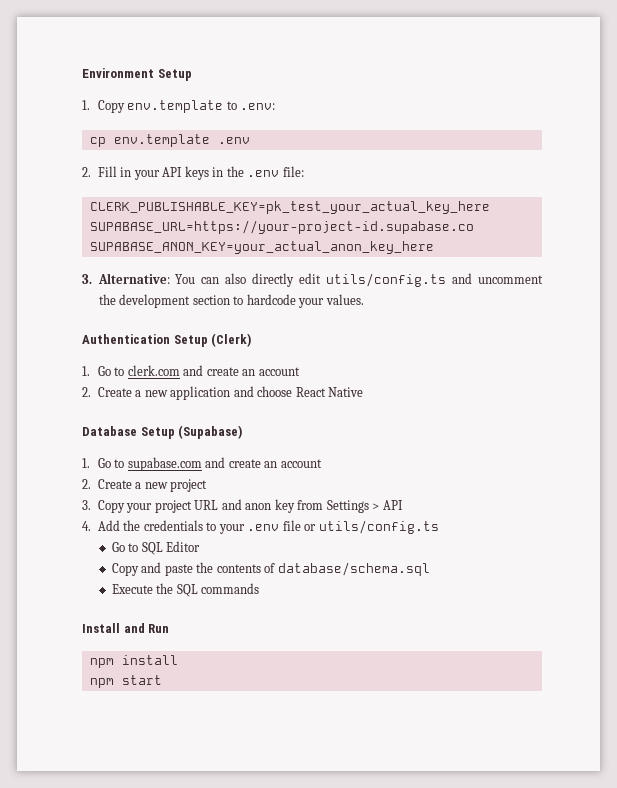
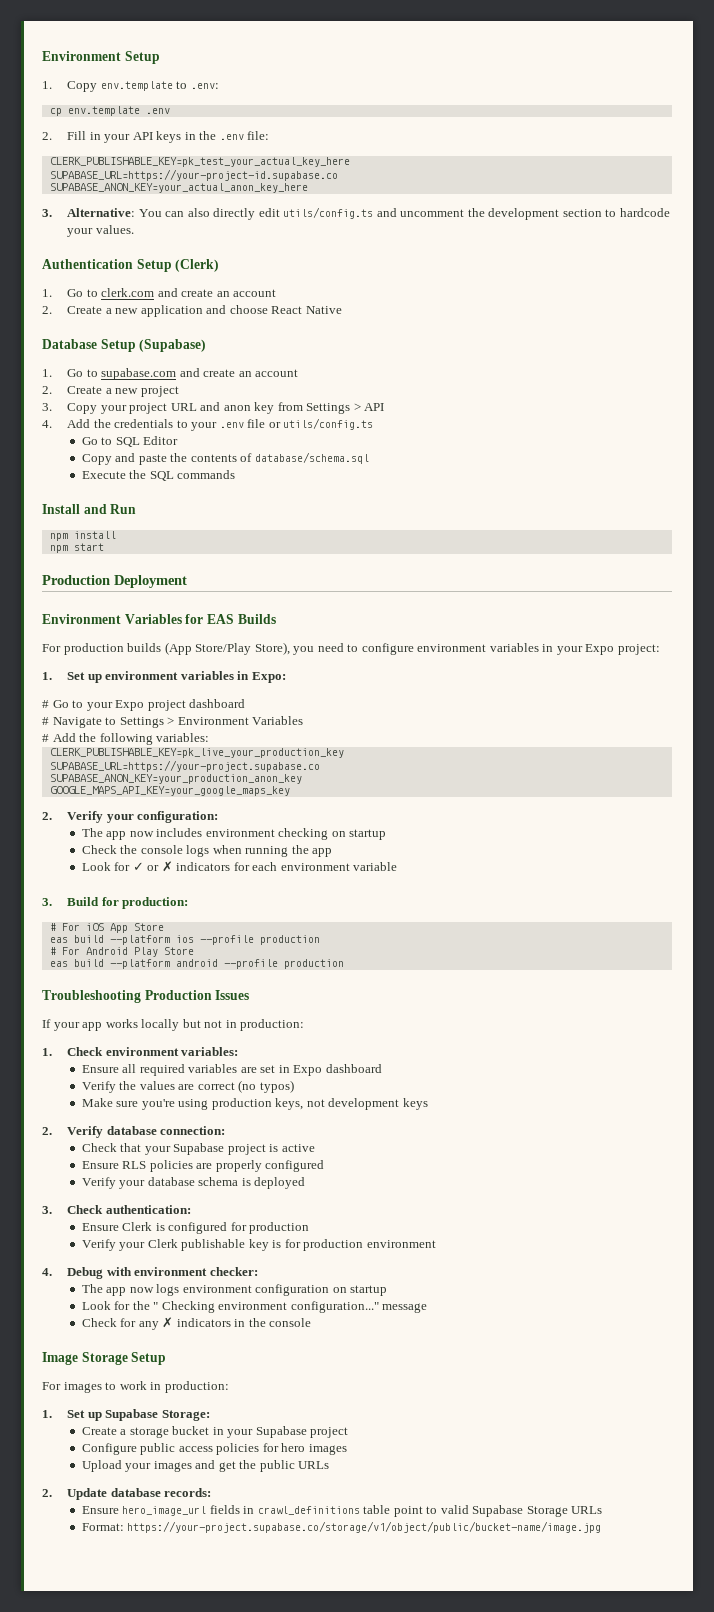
+ Production Deployment
+ Environment Variables for EAS Builds
+ For production builds (App Store/Play Store), you need to configure environment variables in your Expo project:
+ 1. Set up environment variables in Expo:
+ # Go to your Expo project dashboard
+ # Navigate to Settings > Environment Variables
+ # Add the following variables:
+ CLERK_PUBLISHABLE_KEY=pk_live_your_production_key
+ SUPABASE_URL=https://your-project.supabase.co
+ SUPABASE_ANON_KEY=your_production_anon_key
+ GOOGLE_MAPS_API_KEY=your_google_maps_key
+ 2. Verify your configuration:
+ The app now includes environment checking on startup
+ Check the console logs when running the app
+ Look for ✓ or ✗ indicators for each environment variable
+ 3. Build for production:
+ # For iOS App Store
+ eas build --platform ios --profile production
+ # For Android Play Store
+ eas build --platform android --profile production
+ Troubleshooting Production Issues
+ If your app works locally but not in production:
+ 1. Check environment variables:
+ Ensure all required variables are set in Expo dashboard
+ Verify the values are correct (no typos)
+ Make sure you're using production keys, not development keys
+ 2. Verify database connection:
+ Check that your Supabase project is active
+ Ensure RLS policies are properly configured
+ Verify your database schema is deployed
+ 3. Check authentication:
+ Ensure Clerk is configured for production
+ Verify your Clerk publishable key is for production environment
+ 4. Debug with environment checker:
+ The app now logs environment configuration on startup
+ Look for the " Checking environment configuration..." message
+ Check for any ✗ indicators in the console
+ Image Storage Setup
+ For images to work in production:
+ 1. Set up Supabase Storage:
+ Create a storage bucket in your Supabase project
+ Configure public access policies for hero images
+ Upload your images and get the public URLs
+ 2. Update database records:
+ Ensure hero_image_url fields in crawl_definitions table point to valid Supabase Storage URLs
+ Format: https://your-project.supabase.co/storage/v1/object/public/bucket-name/image.jpg

